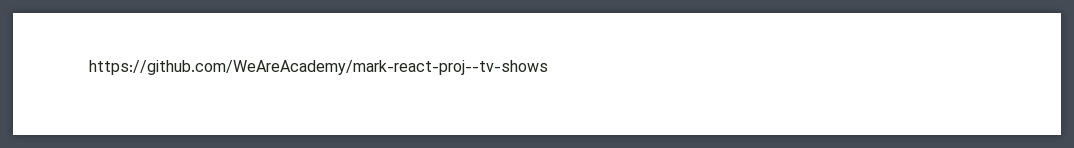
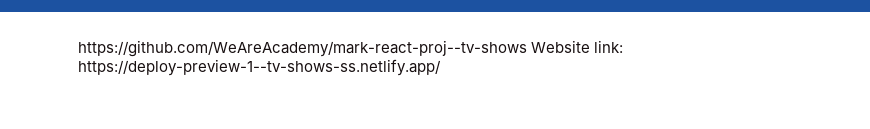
- https://github.com/WeAreAcademy/mark-react-proj--tv-shows
+ https://github.com/WeAreAcademy/mark-react-proj--tv-shows Website link: https://deploy-preview-1--tv-shows-ss.netlify.app/

